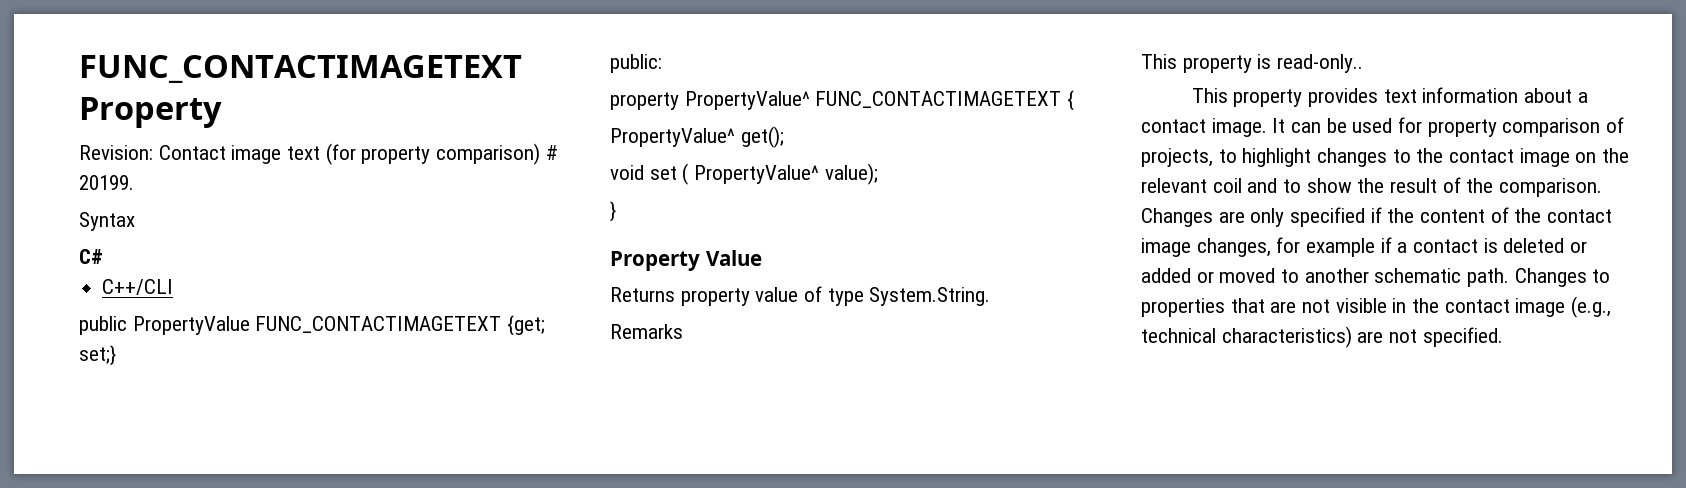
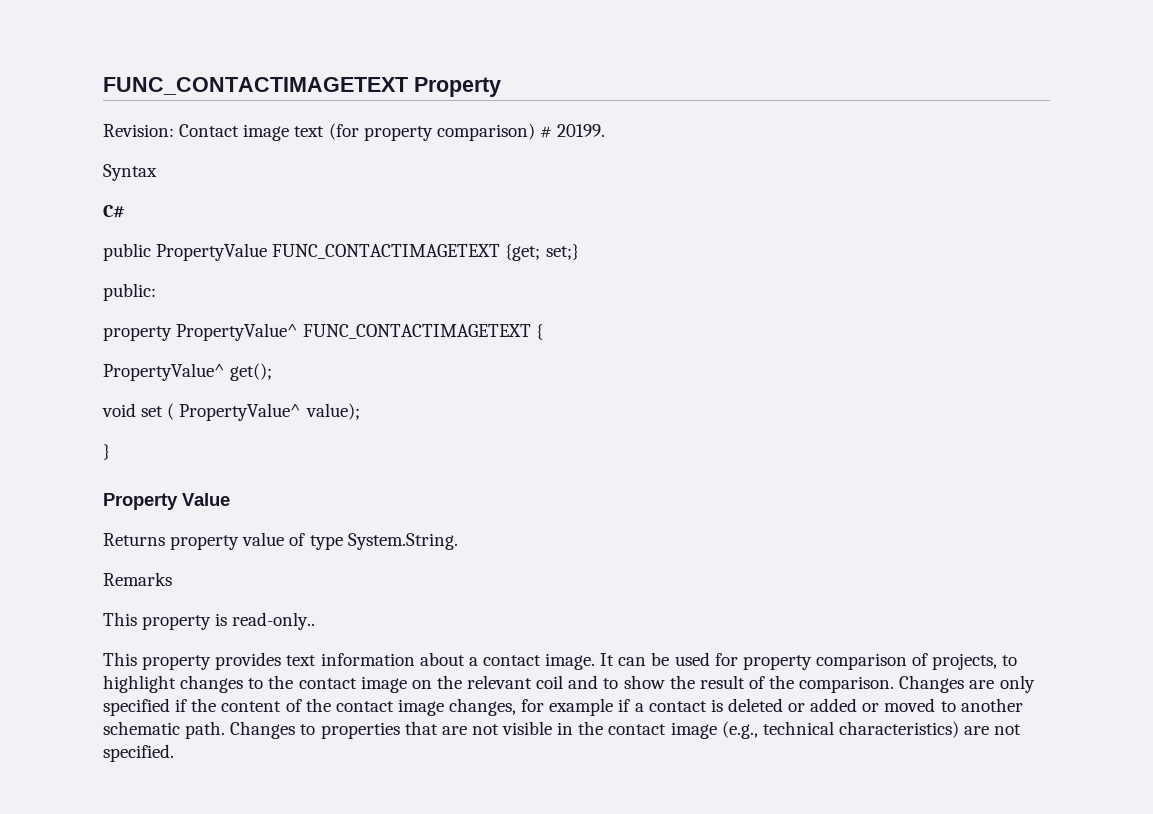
- C++/CLI

